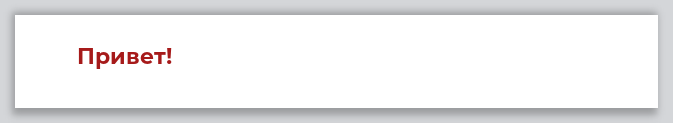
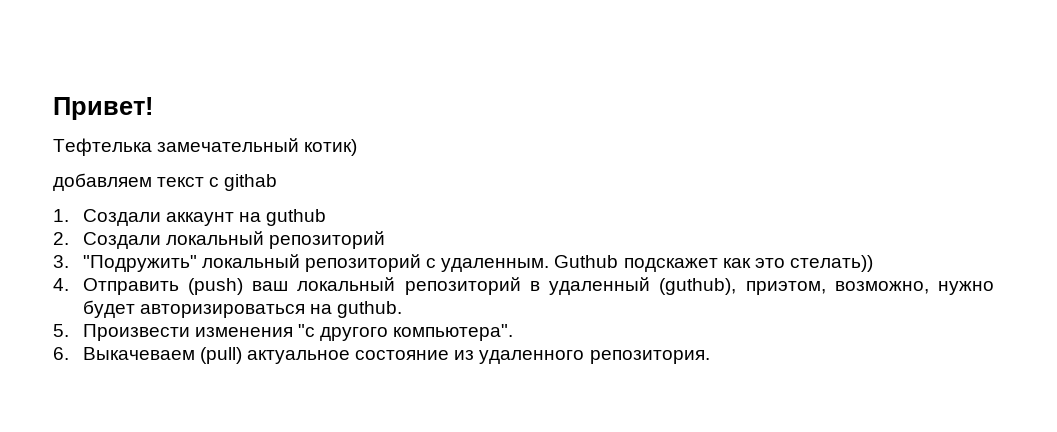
+ Тефтелька замечательный котик)
+ добавляем текст с githab
+ 1. Создали аккаунт на guthub
+ 2. Создали локальный репозиторий
+ 3. "Подружить" локальный репозиторий с удаленным. Guthub подскажет как это стелать))
+ 4. Отправить (push) ваш локальный репозиторий в удаленный (guthub), приэтом, возможно, нужно будет авторизироваться на guthub.
+ 5. Произвести изменения "с другого компьютера".
+ 6. Выкачеваем (pull) актуальное состояние из удаленного репозитория.

